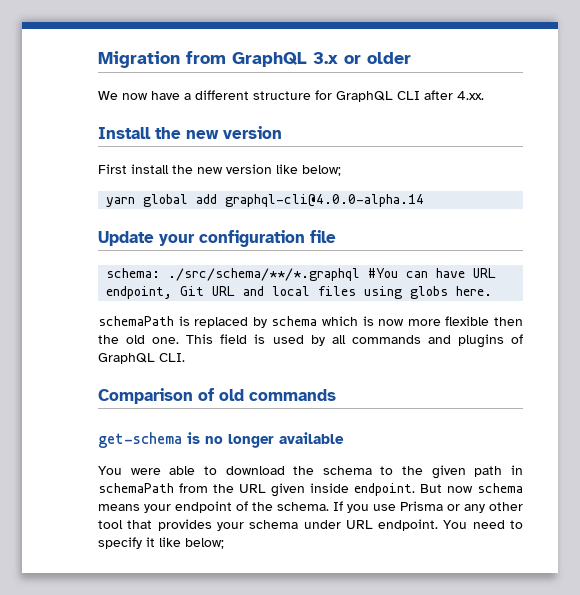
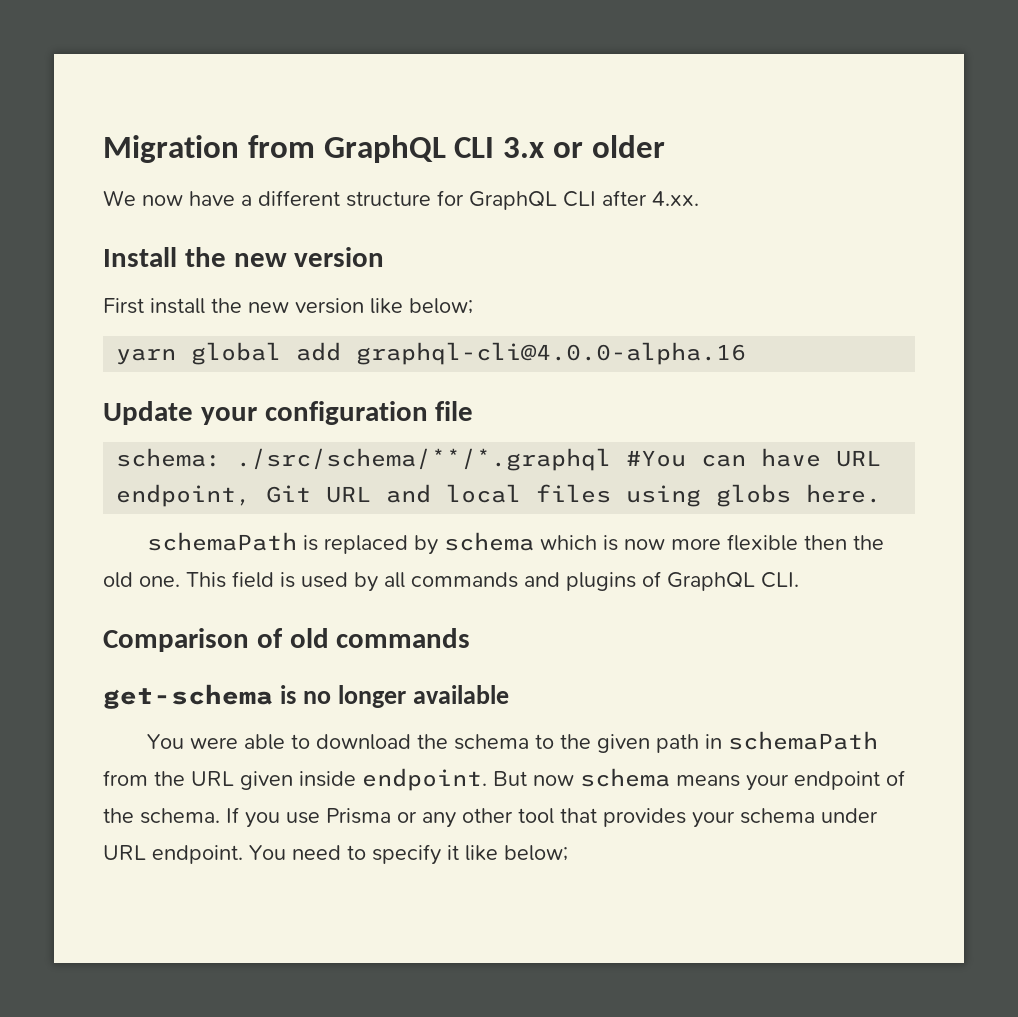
- Migration from GraphQL 3.x or older
+ Migration from GraphQL CLI 3.x or older
- yarn global add graphql-cli@4.0.0-alpha.14
+ yarn global add graphql-cli@4.0.0-alpha.16

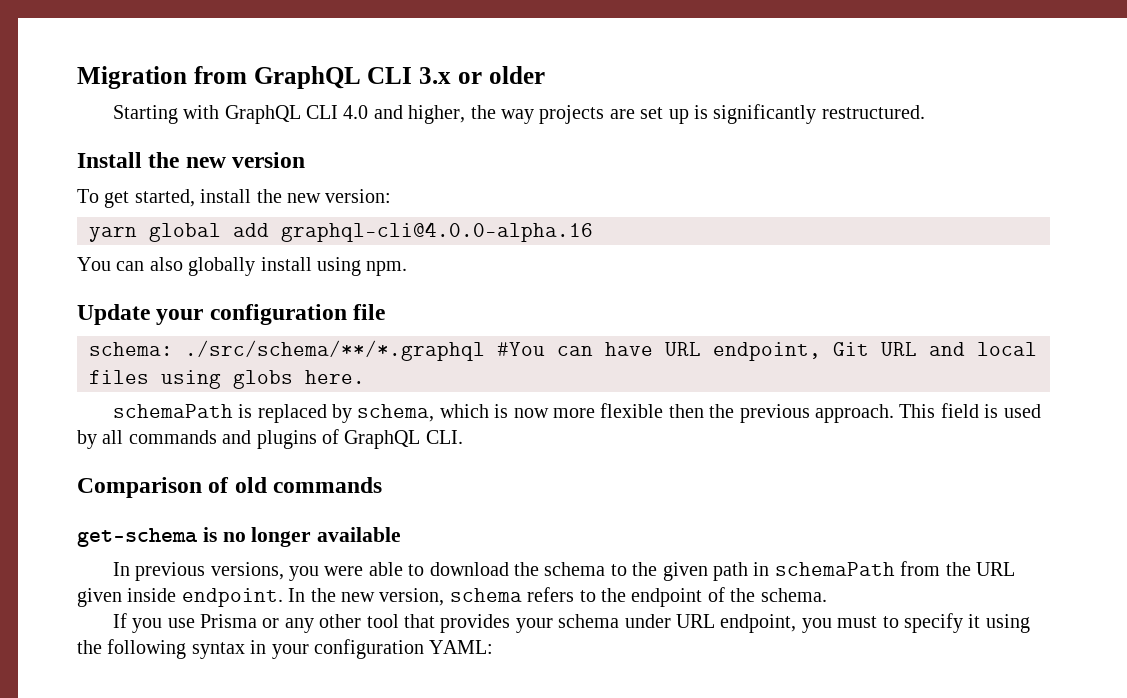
- We now have a different structure for GraphQL CLI after 4.xx.
+ Starting with GraphQL CLI 4.0 and higher, the way projects are set up is significantly restructured.
  Install the new version
- First install the new version like below;
+ To get started, install the new version:
  yarn global add graphql-cli@4.0.0-alpha.16
+ You can also globally install using npm.
- schemaPath is replaced by schema which is now more flexible then the old one.
+ schemaPath is replaced by schema, which is now more flexible then the previous approach.
- You were able to download the schema to the given path in schemaPath from the URL given inside endpoint.
+ In previous versions, you were able to download the schema to the given path in schemaPath from the URL given inside endpoint.
- But now schema means your endpoint of the schema. If you use Prisma or any other tool that provides your schema under URL endpoint. You need to specify it like below;
+ In the new version, schema refers to the endpoint of the schema.
+ If you use Prisma or any other tool that provides your schema under URL endpoint, you must to specify it using the following syntax in your configuration YAML:

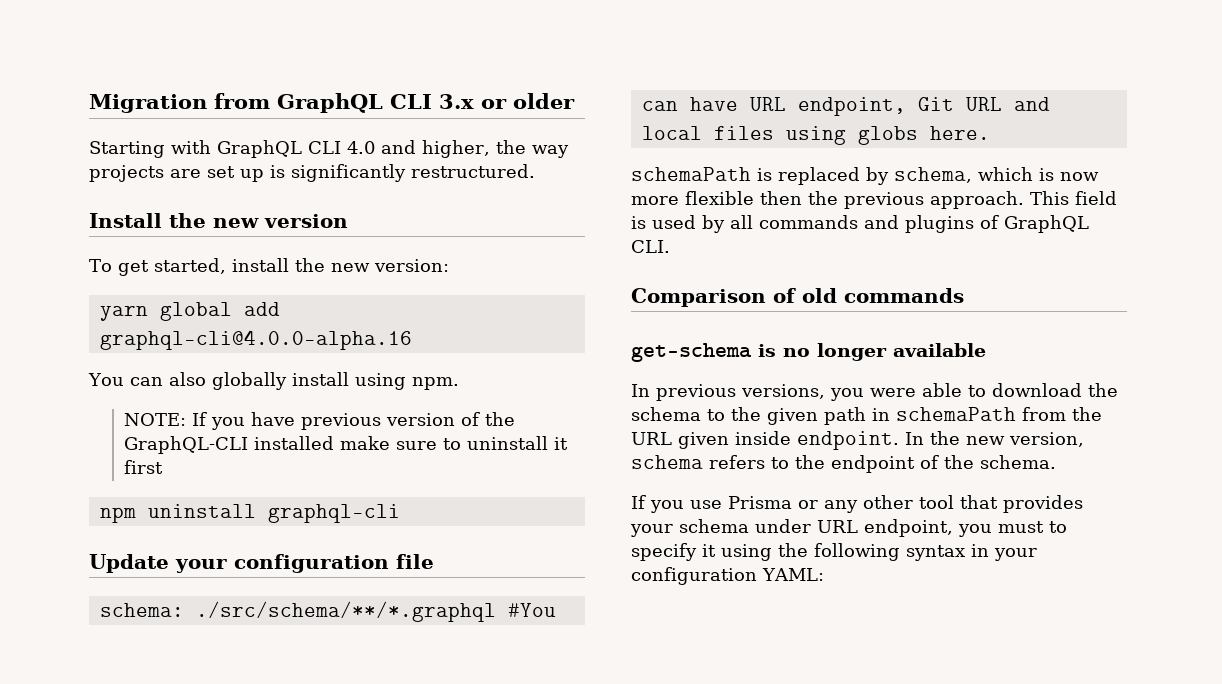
+ NOTE: If you have previous version of the GraphQL-CLI installed make sure to uninstall it first
+ npm uninstall graphql-cli

